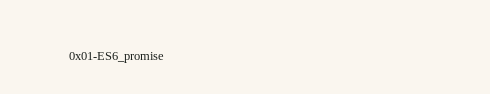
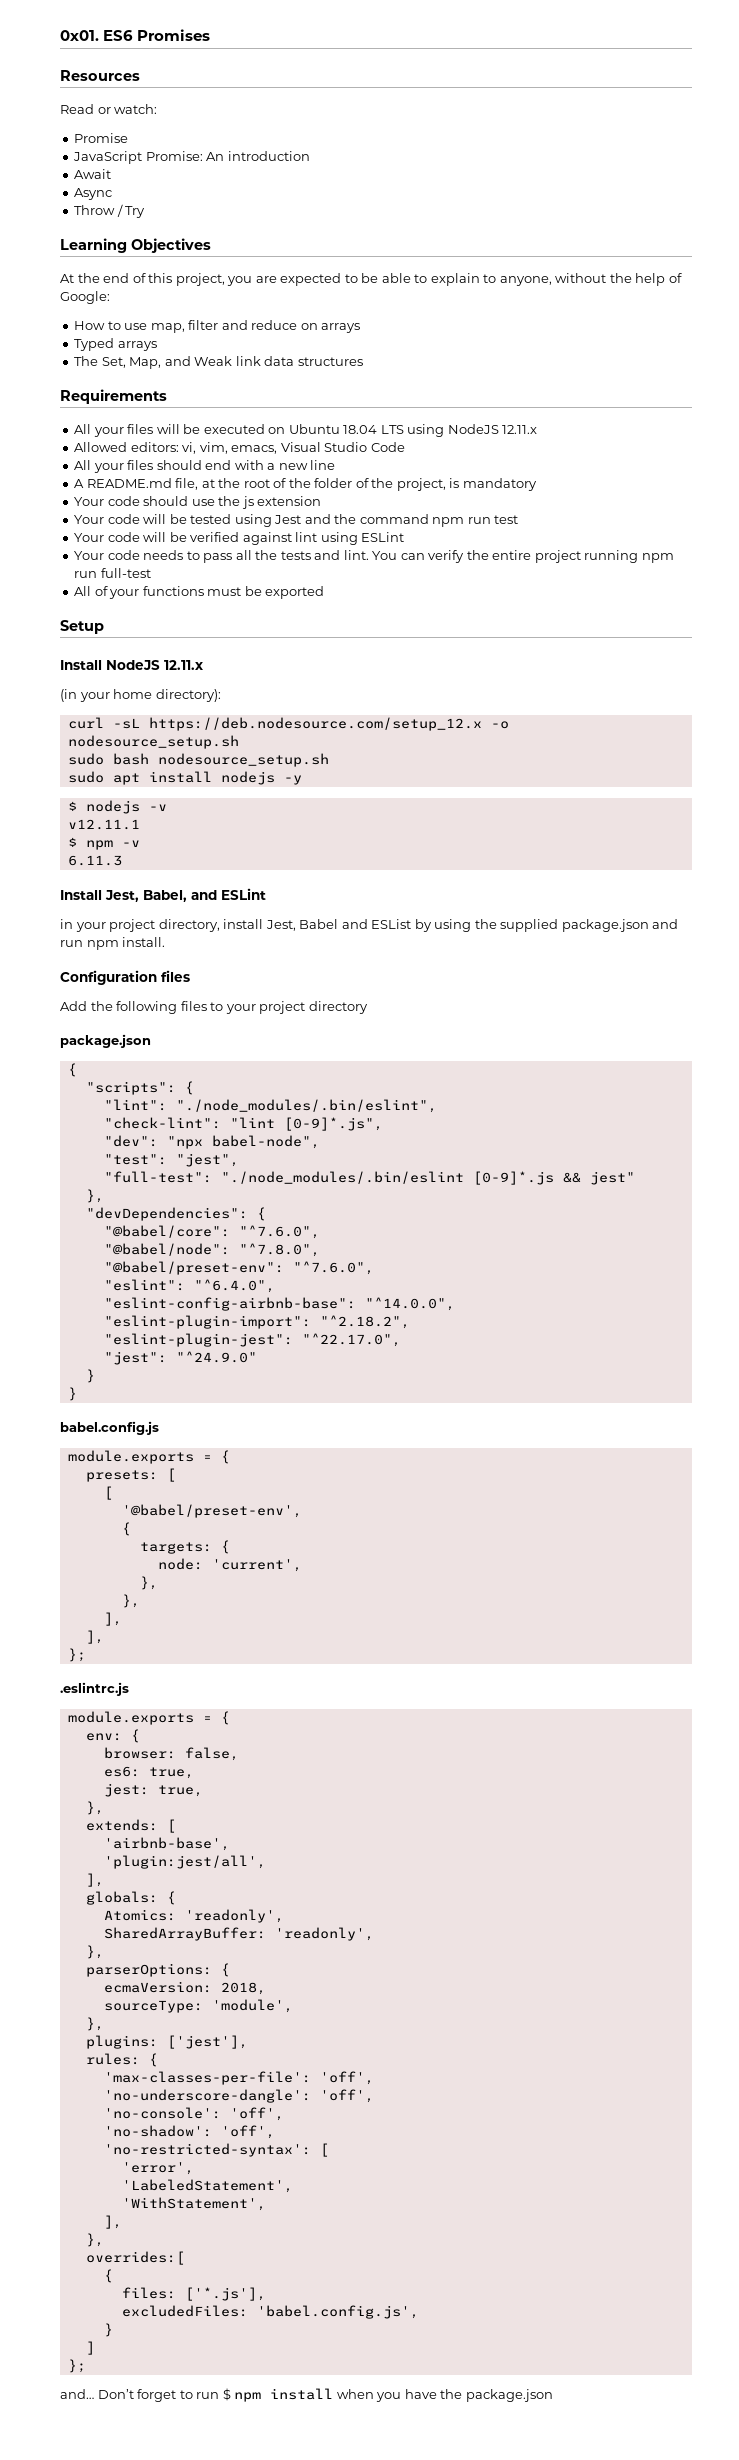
- 0x01-ES6_promise
+ 0x01. ES6 Promises
+ Resources
+ Read or watch:
+ Promise
+ JavaScript Promise: An introduction
+ Await
+ Async
+ Throw / Try
+ Learning Objectives
+ At the end of this project, you are expected to be able to explain to anyone, without the help of Google:
+ How to use map, filter and reduce on arrays
+ Typed arrays
+ The Set, Map, and Weak link data structures
+ Requirements
+ All your files will be executed on Ubuntu 18.04 LTS using NodeJS 12.11.x
+ Allowed editors: vi, vim, emacs, Visual Studio Code
+ All your files should end with a new line
+ A README.md file, at the root of the folder of the project, is mandatory
+ Your code should use the js extension
+ Your code will be tested using Jest and the command npm run test
+ Your code will be verified against lint using ESLint
+ Your code needs to pass all the tests and lint. You can verify the entire project running npm run full-test
+ All of your functions must be exported
+ Setup
+ Install NodeJS 12.11.x
+ (in your home directory):
+ curl -sL https://deb.nodesource.com/setup_12.x -o nodesource_setup.sh
+ sudo bash nodesource_setup.sh
+ sudo apt install nodejs -y
+ $ nodejs -v
+ v12.11.1
+ $ npm -v
+ 6.11.3
+ Install Jest, Babel, and ESLint
+ in your project directory, install Jest, Babel and ESList by using the supplied package.json and run npm install.
+ Configuration files
+ Add the following files to your project directory
+ package.json
+ {
+ "scripts": {
+ "lint": "./node_modules/.bin/eslint",
+ "check-lint": "lint [0-9]*.js",
+ "dev": "npx babel-node",
+ "test": "jest",
+ "full-test": "./node_modules/.bin/eslint [0-9]*.js && jest"
+ },
+ "devDependencies": {
+ "@babel/core": "^7.6.0",
+ "@babel/node": "^7.8.0",
+ "@babel/preset-env": "^7.6.0",
+ "eslint": "^6.4.0",
+ "eslint-config-airbnb-base": "^14.0.0",
+ "eslint-plugin-import": "^2.18.2",
+ "eslint-plugin-jest": "^22.17.0",
+ "jest": "^24.9.0"
+ }
+ }
+ babel.config.js
+ module.exports = {
+ presets: [
+ [
+ '@babel/preset-env',
+ {
+ targets: {
+ node: 'current',
+ },
+ },
+ ],
+ ],
+ };
+ .eslintrc.js
+ module.exports = {
+ env: {
+ browser: false,
+ es6: true,
+ jest: true,
+ },
+ extends: [
+ 'airbnb-base',
+ 'plugin:jest/all',
+ ],
+ globals: {
+ Atomics: 'readonly',
+ SharedArrayBuffer: 'readonly',
+ },
+ parserOptions: {
+ ecmaVersion: 2018,
+ sourceType: 'module',
+ },
+ plugins: ['jest'],
+ rules: {
+ 'max-classes-per-file': 'off',
+ 'no-underscore-dangle': 'off',
+ 'no-console': 'off',
+ 'no-shadow': 'off',
+ 'no-restricted-syntax': [
+ 'error',
+ 'LabeledStatement',
+ 'WithStatement',
+ ],
+ },
+ overrides:[
+ {
+ files: ['*.js'],
+ excludedFiles: 'babel.config.js',
+ }
+ ]
+ };
+ and… Don’t forget to run $ npm install when you have the package.json

